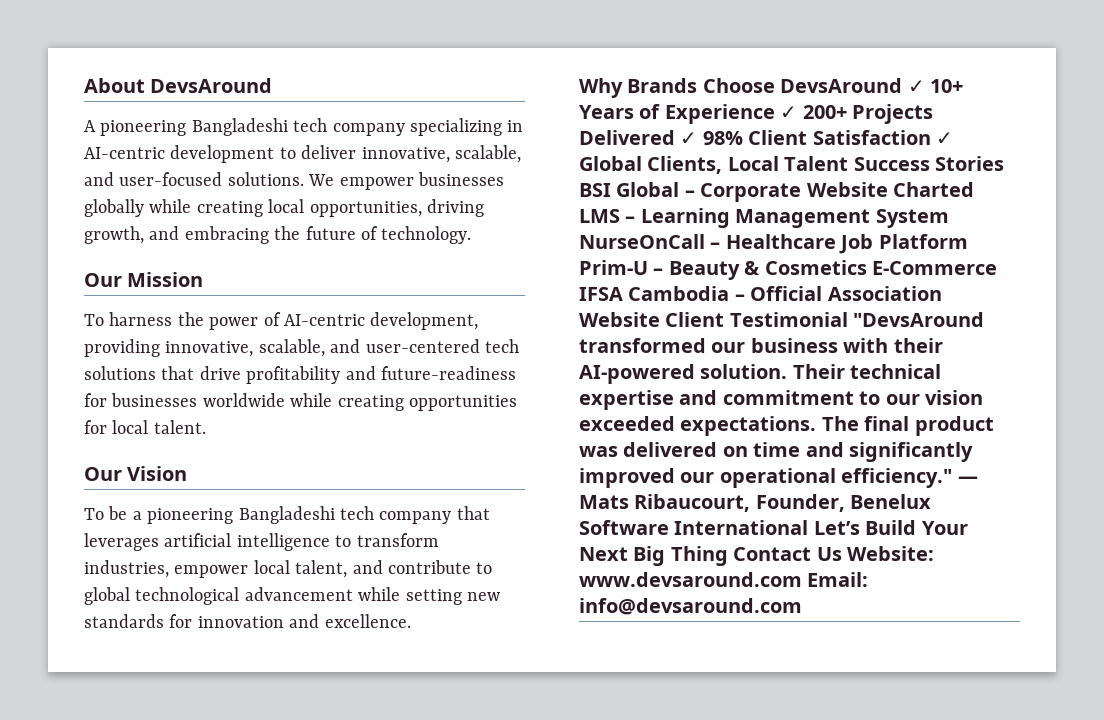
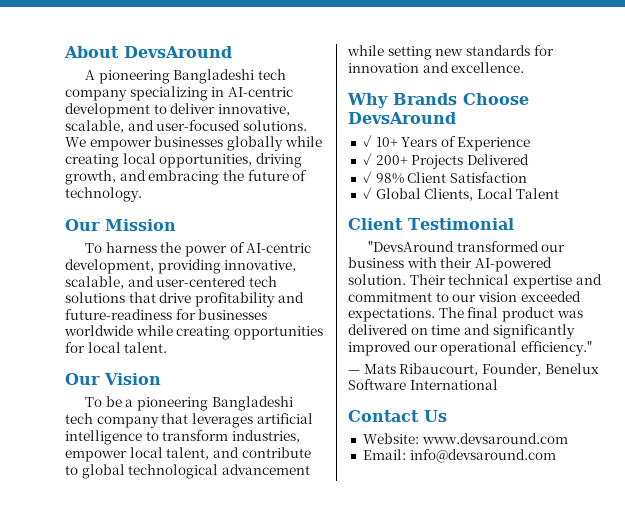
- Why Brands Choose DevsAround ✓ 10+ Years of Experience ✓ 200+ Projects Delivered ✓ 98% Client Satisfaction ✓ Global Clients, Local Talent Success Stories BSI Global – Corporate Website Charted LMS – Learning Management System NurseOnCall – Healthcare Job Platform Prim-U – Beauty & Cosmetics E-Commerce IFSA Cambodia – Official Association Website Client Testimonial "DevsAround transformed our business with their AI-powered solution.
+ Why Brands Choose DevsAround
+ ✓ 10+ Years of Experience
+ ✓ 200+ Projects Delivered
+ ✓ 98% Client Satisfaction
+ ✓ Global Clients, Local Talent
+ Client Testimonial
+ "DevsAround transformed our business with their AI-powered solution.
- The final product was delivered on time and significantly improved our operational efficiency." — Mats Ribaucourt, Founder, Benelux Software International Let’s Build Your Next Big Thing Contact Us Website: www.devsaround.com Email: info@devsaround.com
+ The final product was delivered on time and significantly improved our operational efficiency."
+ — Mats Ribaucourt, Founder, Benelux Software International
+ Contact Us
+ Website: www.devsaround.com
+ Email: info@devsaround.com

